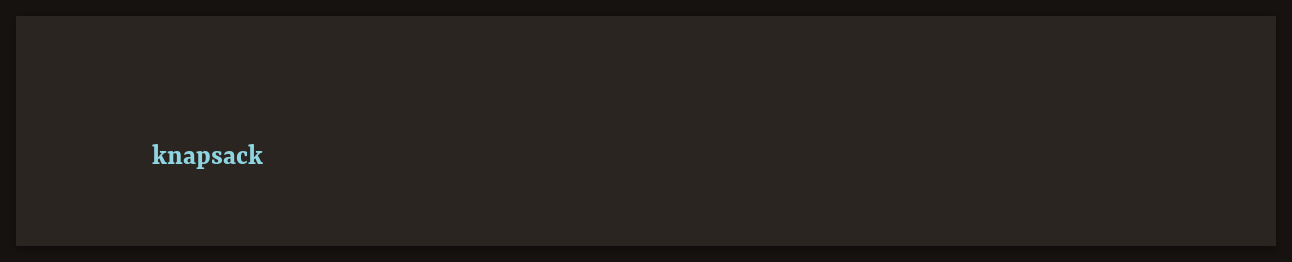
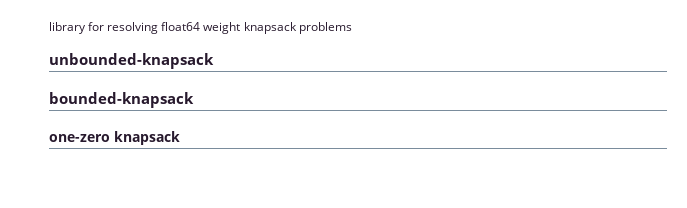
- knapsack
+ library for resolving float64 weight knapsack problems
+ unbounded-knapsack
+ bounded-knapsack
+ one-zero knapsack

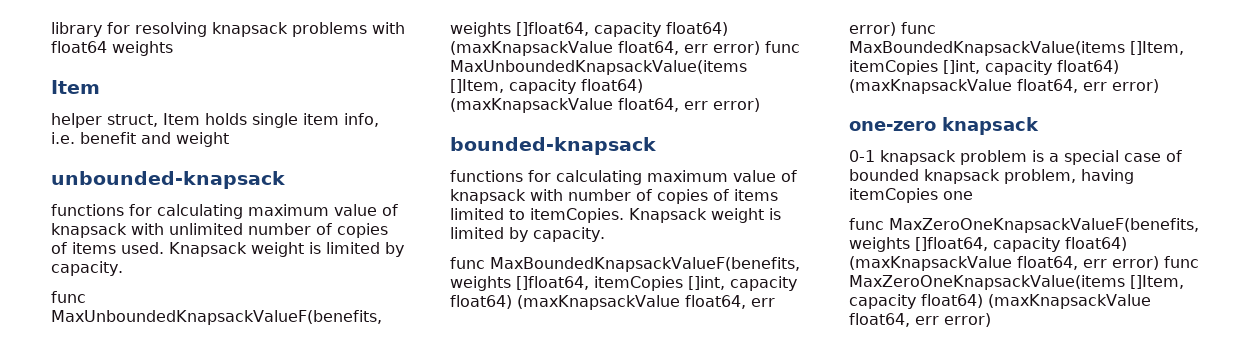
- library for resolving float64 weight knapsack problems
+ library for resolving knapsack problems with float64 weights
+ Item
+ helper struct, Item holds single item info, i.e. benefit and weight
  unbounded-knapsack
+ functions for calculating maximum value of knapsack with unlimited number of copies of items used. Knapsack weight is limited by capacity.
+ func MaxUnboundedKnapsackValueF(benefits, weights []float64, capacity float64) (maxKnapsackValue float64, err error) func MaxUnboundedKnapsackValue(items []Item, capacity float64) (maxKnapsackValue float64, err error)
  bounded-knapsack
+ functions for calculating maximum value of knapsack with number of copies of items limited to itemCopies. Knapsack weight is limited by capacity.
+ func MaxBoundedKnapsackValueF(benefits, weights []float64, itemCopies []int, capacity float64) (maxKnapsackValue float64, err error) func MaxBoundedKnapsackValue(items []Item, itemCopies []int, capacity float64) (maxKnapsackValue float64, err error)
  one-zero knapsack
+ 0-1 knapsack problem is a special case of bounded knapsack problem, having itemCopies one
+ func MaxZeroOneKnapsackValueF(benefits, weights []float64, capacity float64) (maxKnapsackValue float64, err error) func MaxZeroOneKnapsackValue(items []Item, capacity float64) (maxKnapsackValue float64, err error)

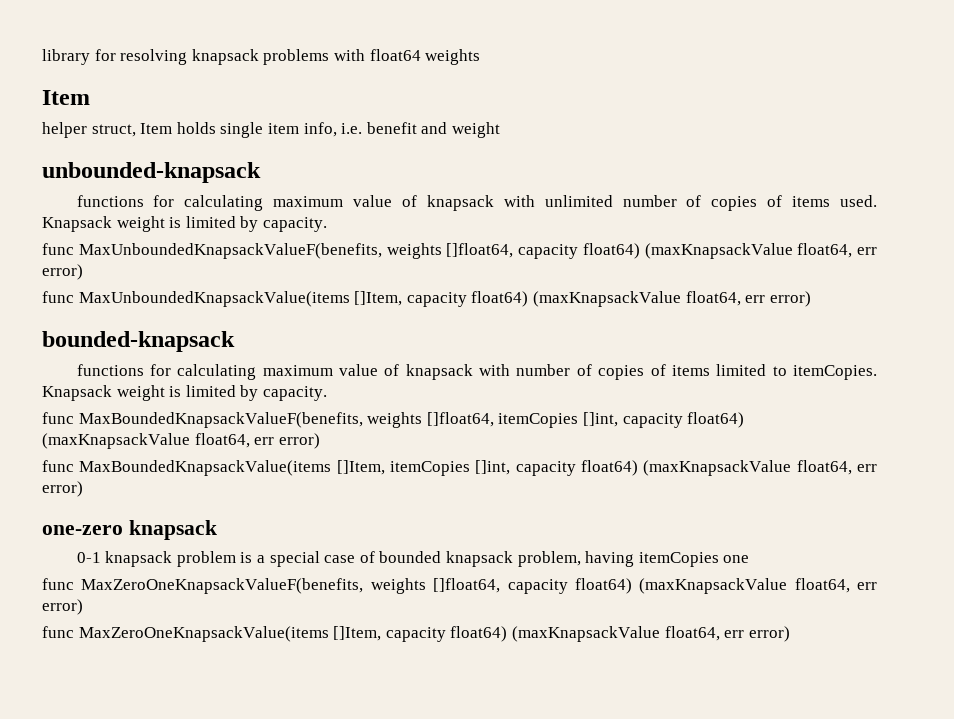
- func MaxUnboundedKnapsackValueF(benefits, weights []float64, capacity float64) (maxKnapsackValue float64, err error) func MaxUnboundedKnapsackValue(items []Item, capacity float64) (maxKnapsackValue float64, err error)
+ func MaxUnboundedKnapsackValueF(benefits, weights []float64, capacity float64) (maxKnapsackValue float64, err error)
+ func MaxUnboundedKnapsackValue(items []Item, capacity float64) (maxKnapsackValue float64, err error)
- func MaxBoundedKnapsackValueF(benefits, weights []float64, itemCopies []int, capacity float64) (maxKnapsackValue float64, err error) func MaxBoundedKnapsackValue(items []Item, itemCopies []int, capacity float64) (maxKnapsackValue float64, err error)
+ func MaxBoundedKnapsackValueF(benefits, weights []float64, itemCopies []int, capacity float64) (maxKnapsackValue float64, err error)
+ func MaxBoundedKnapsackValue(items []Item, itemCopies []int, capacity float64) (maxKnapsackValue float64, err error)
- func MaxZeroOneKnapsackValueF(benefits, weights []float64, capacity float64) (maxKnapsackValue float64, err error) func MaxZeroOneKnapsackValue(items []Item, capacity float64) (maxKnapsackValue float64, err error)
+ func MaxZeroOneKnapsackValueF(benefits, weights []float64, capacity float64) (maxKnapsackValue float64, err error)
+ func MaxZeroOneKnapsackValue(items []Item, capacity float64) (maxKnapsackValue float64, err error)

